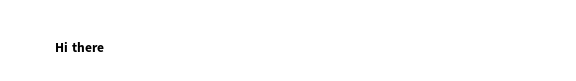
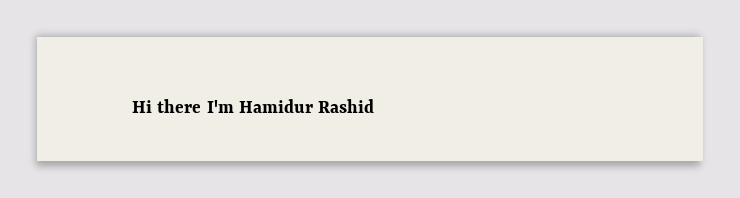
- Hi there
+ Hi there I'm Hamidur Rashid

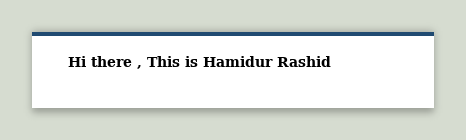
- Hi there I'm Hamidur Rashid
+ Hi there , This is Hamidur Rashid

